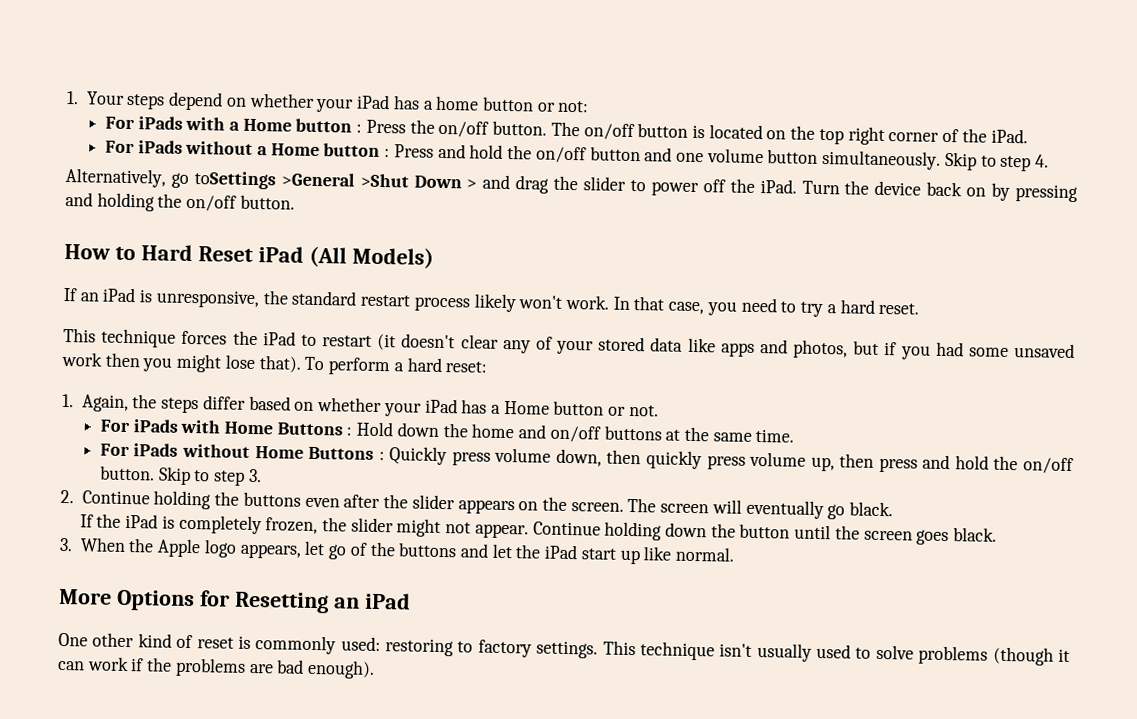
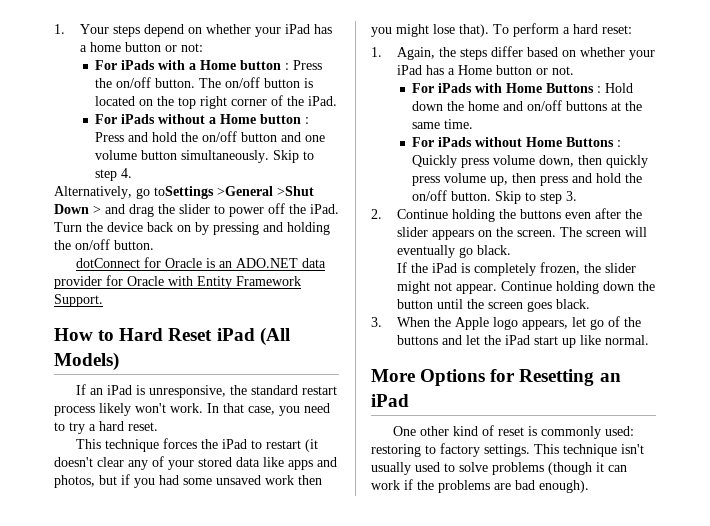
+ dotConnect for Oracle is an ADO.NET data provider for Oracle with Entity Framework Support.

